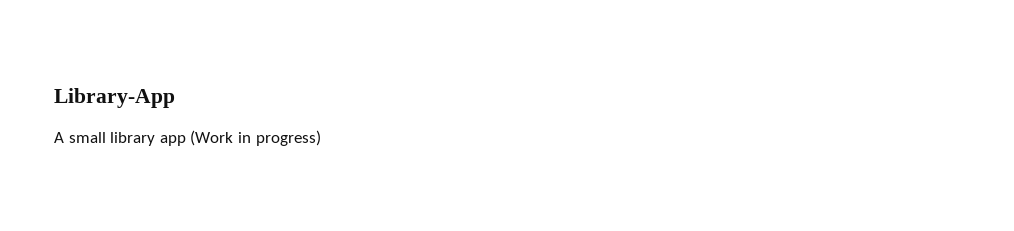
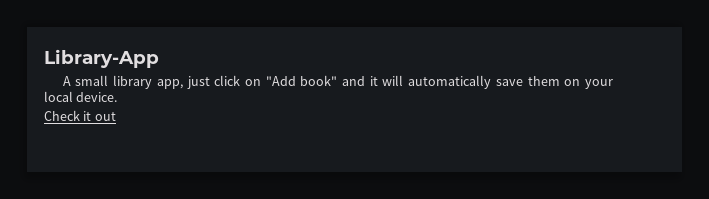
- A small library app (Work in progress)
+ A small library app, just click on "Add book" and it will automatically save them on your local device.
+ Check it out

